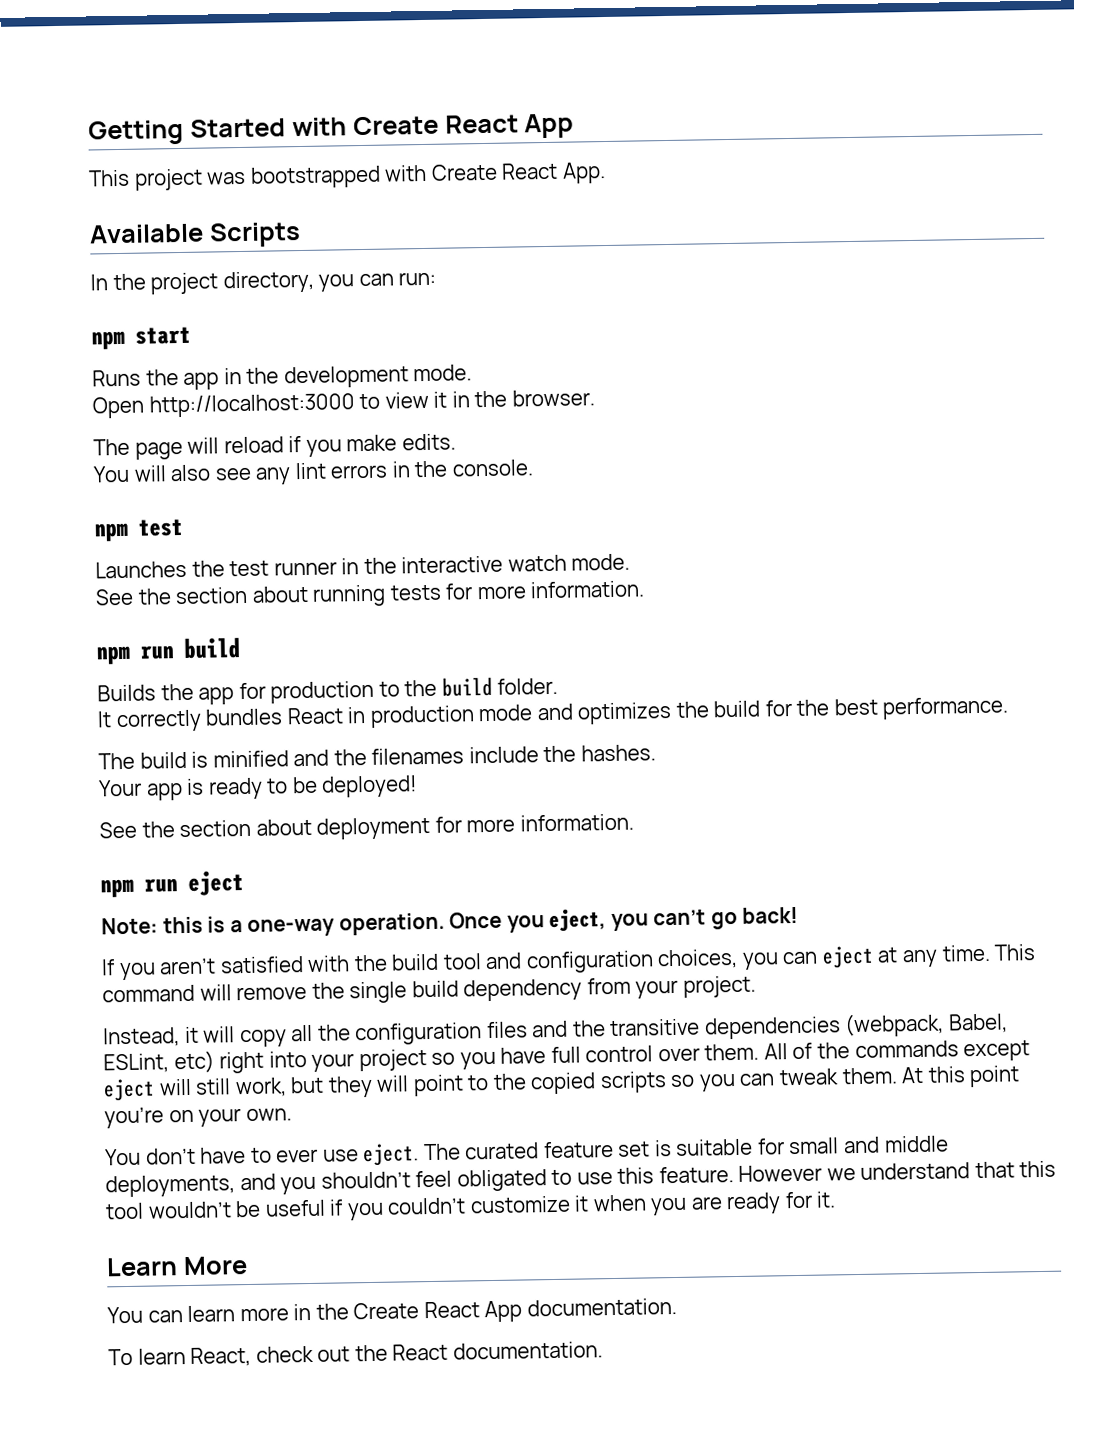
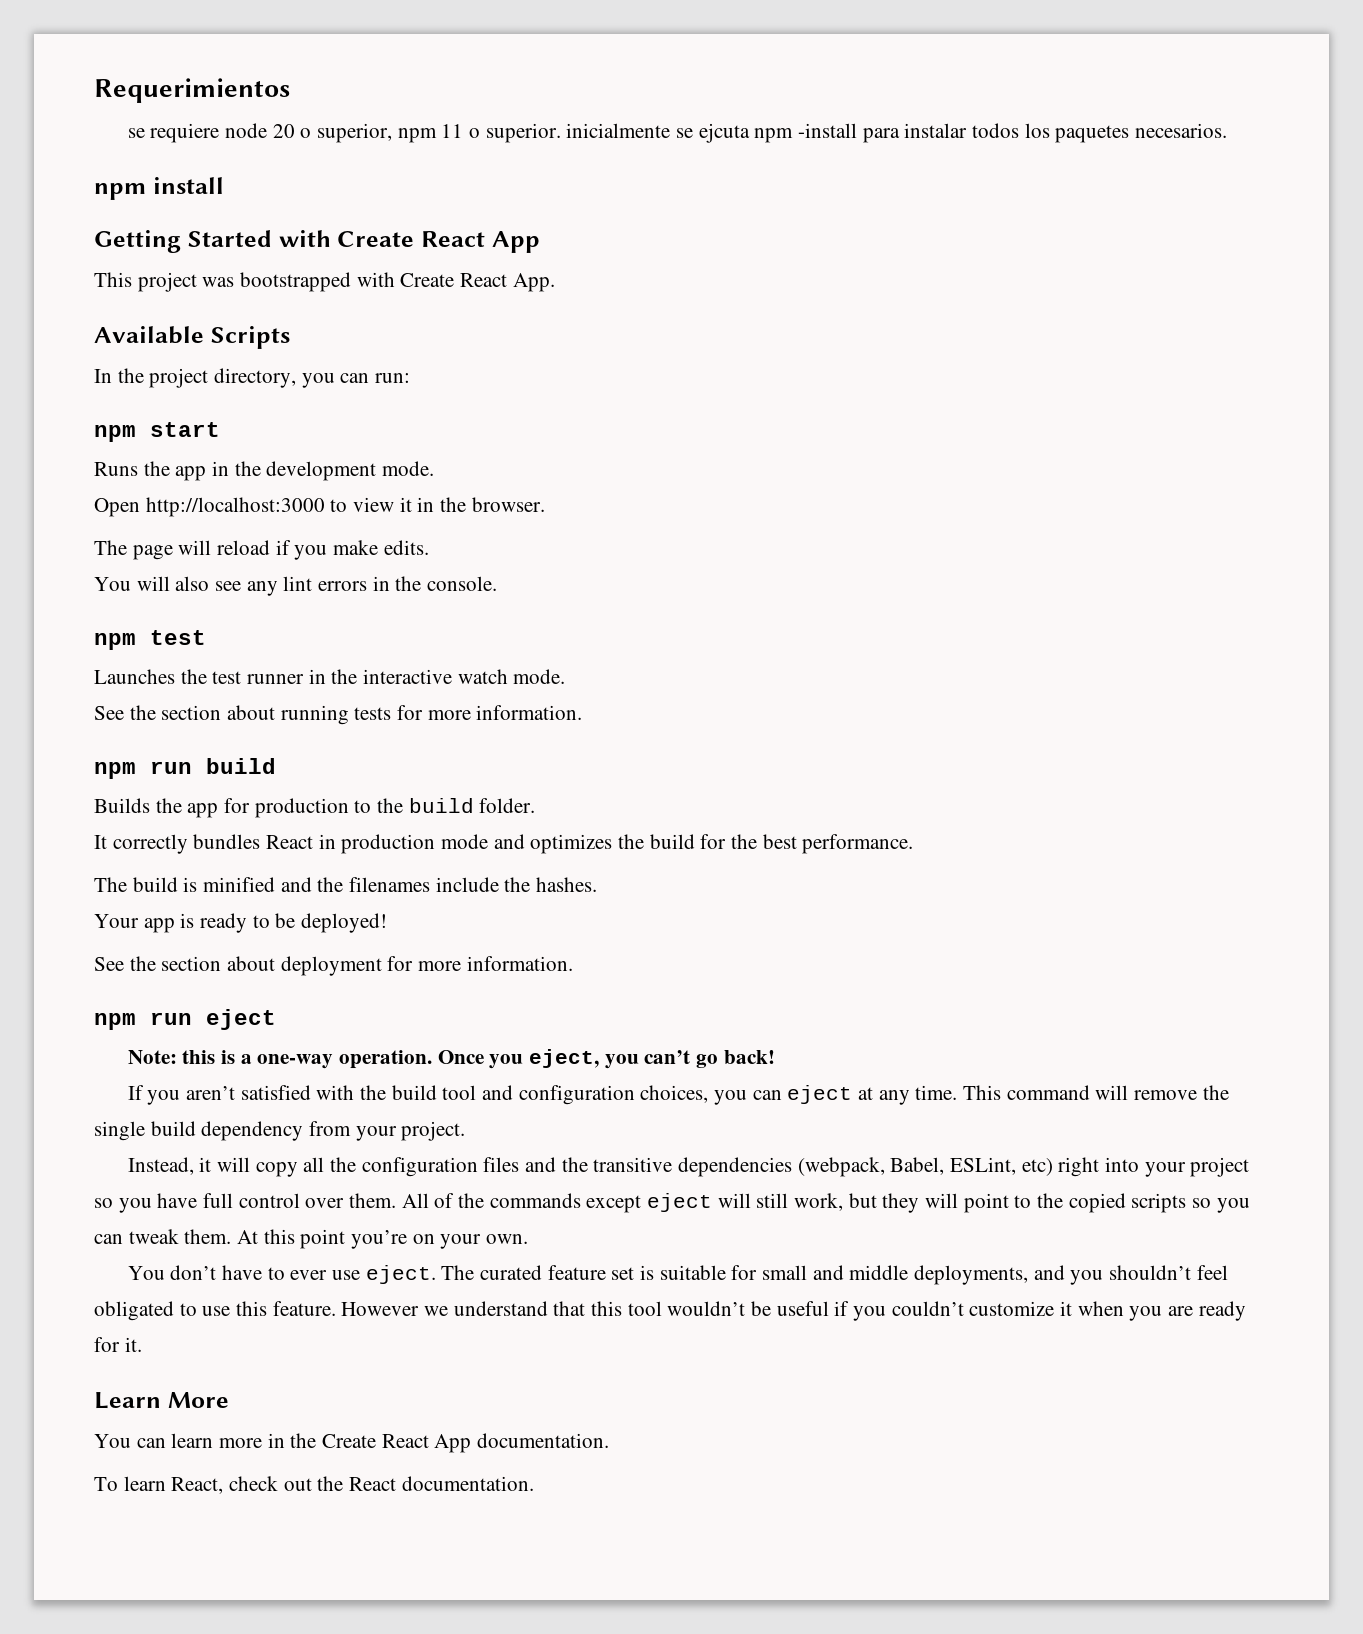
+ Requerimientos
+ se requiere node 20 o superior, npm 11 o superior. inicialmente se ejcuta npm -install para instalar todos los paquetes necesarios.
+ npm install

